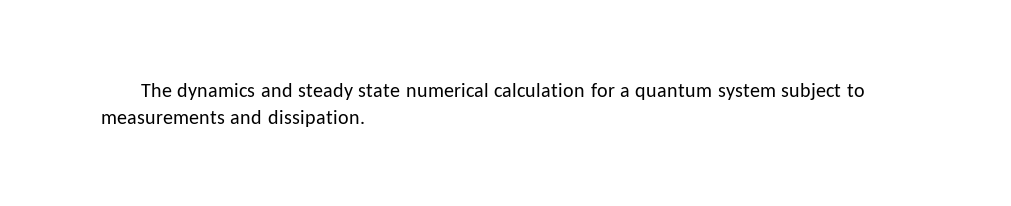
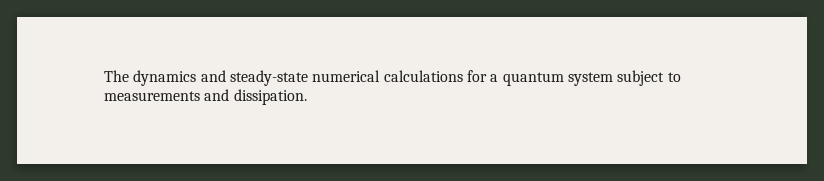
- The dynamics and steady state numerical calculation for a quantum system subject to measurements and dissipation.
+ The dynamics and steady-state numerical calculations for a quantum system subject to measurements and dissipation.

